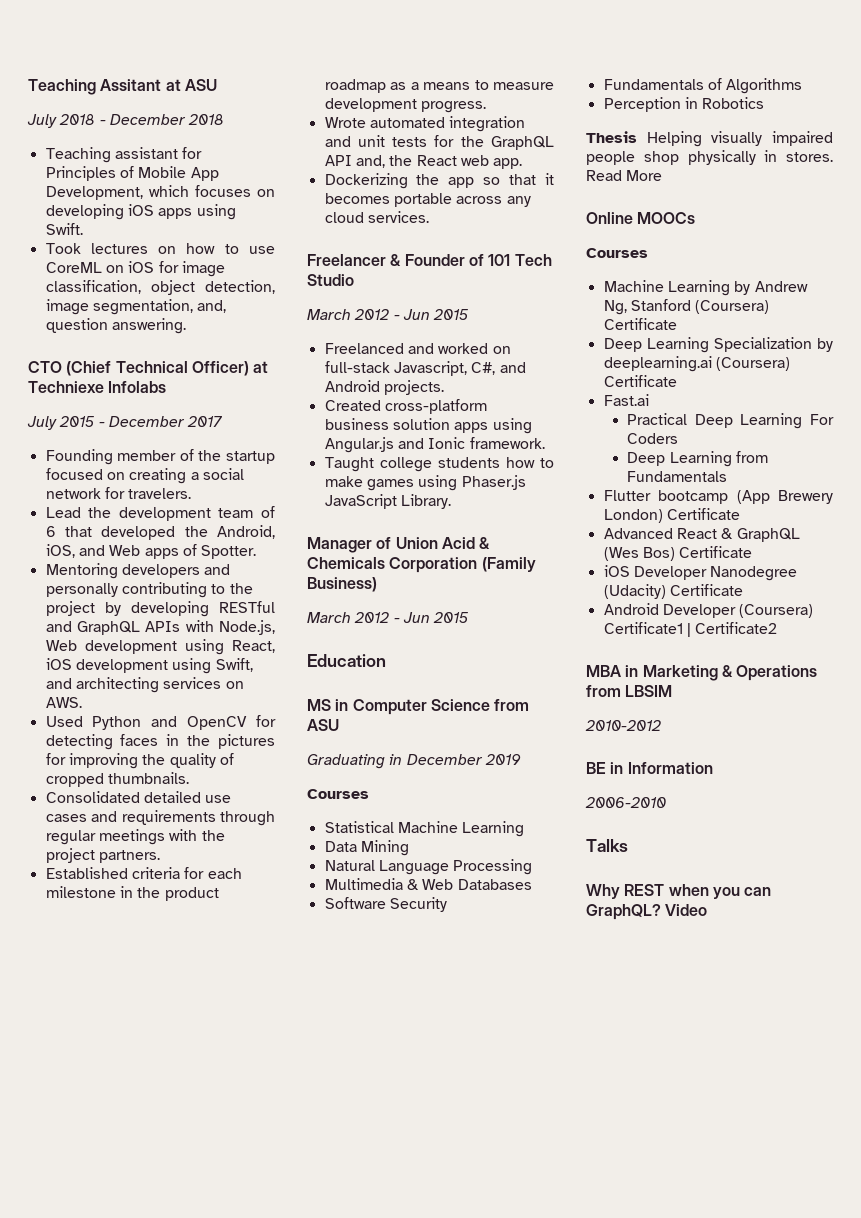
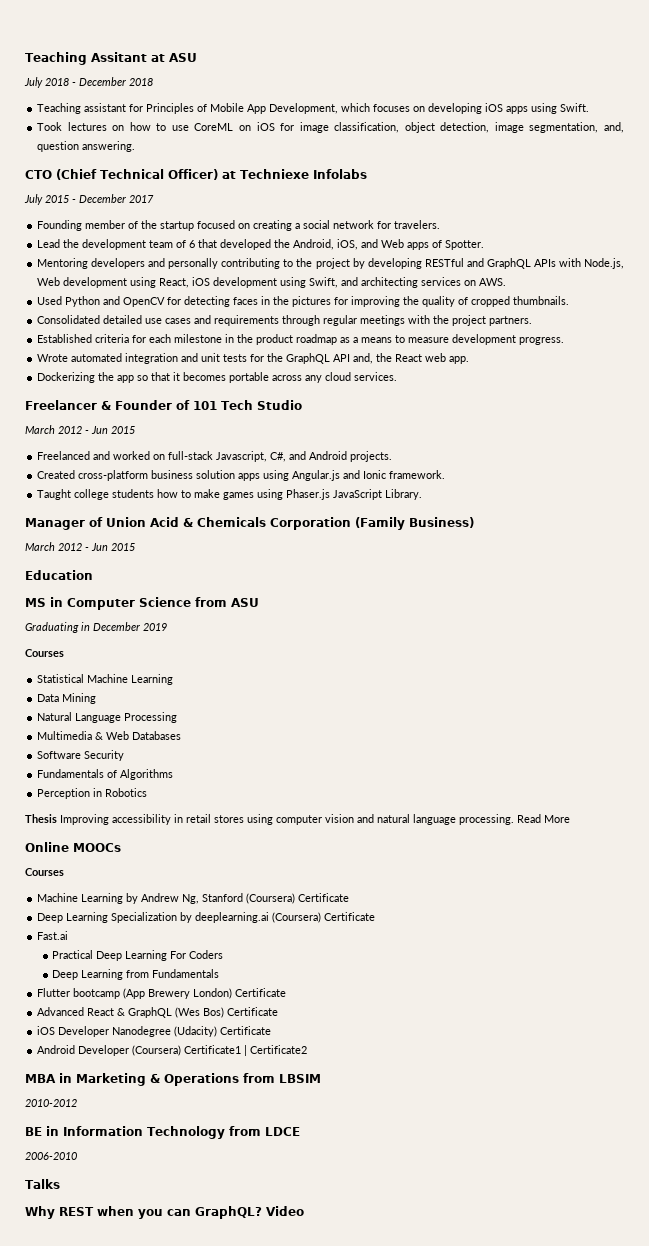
- Thesis Helping visually impaired people shop physically in stores.
+ Thesis Improving accessibility in retail stores using computer vision and natural language processing.
- BE in Information
+ BE in Information Technology from LDCE

